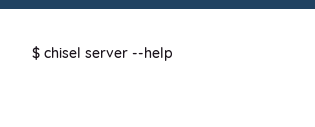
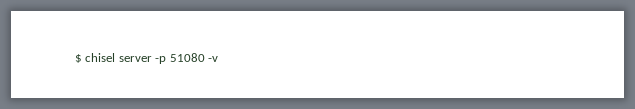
- $ chisel server --help
+ $ chisel server -p 51080 -v

